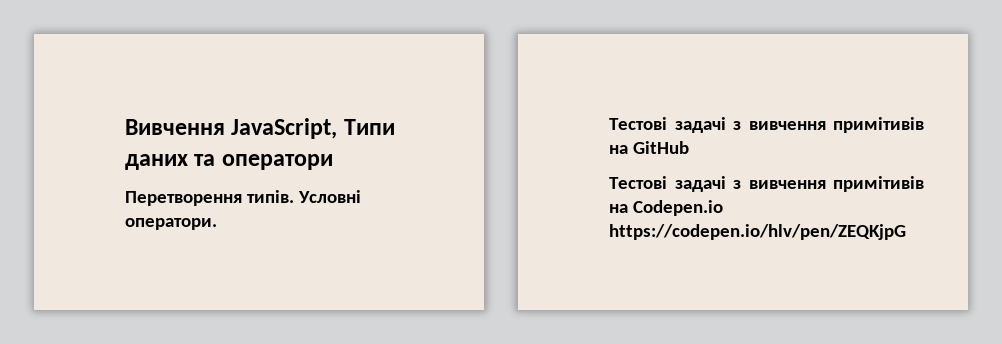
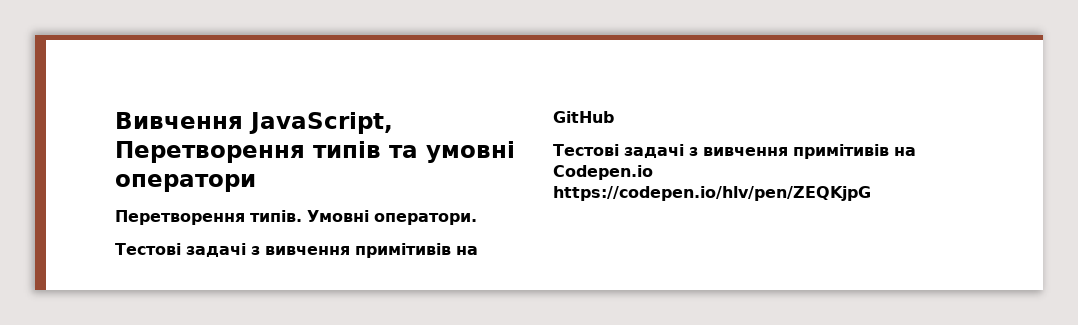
- Вивчення JavaScript, Типи даних та оператори
+ Вивчення JavaScript, Перетворення типів та умовні оператори
- Условні оператори.
+ Умовні оператори.

